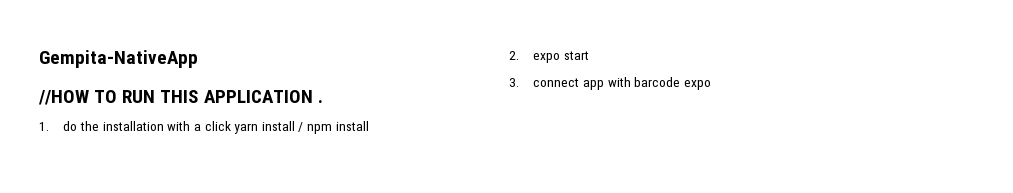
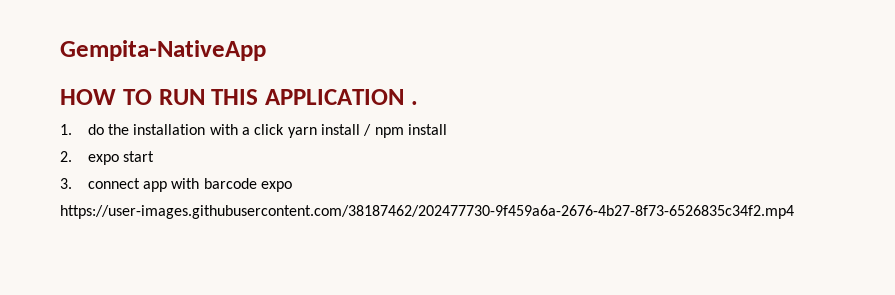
- //HOW TO RUN THIS APPLICATION .
+ HOW TO RUN THIS APPLICATION .
+ https://user-images.githubusercontent.com/38187462/202477730-9f459a6a-2676-4b27-8f73-6526835c34f2.mp4

